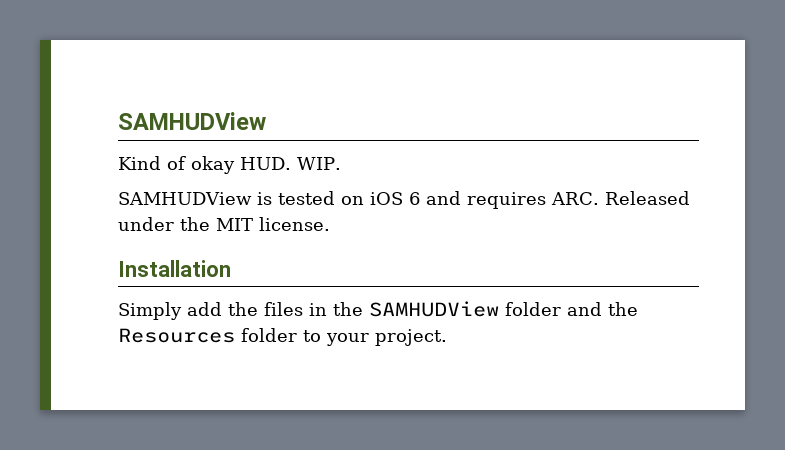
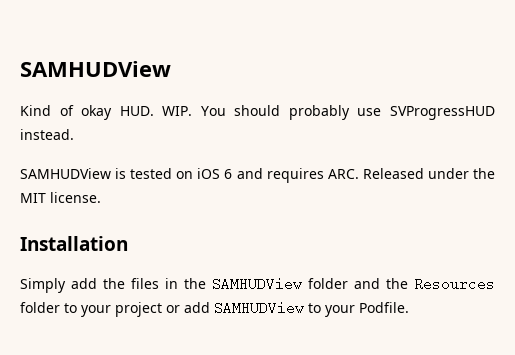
- Kind of okay HUD. WIP.
+ Kind of okay HUD. WIP. You should probably use SVProgressHUD instead.
- Simply add the files in the SAMHUDView folder and the Resources folder to your project.
+ Simply add the files in the SAMHUDView folder and the Resources folder to your project or add SAMHUDView to your Podfile.

